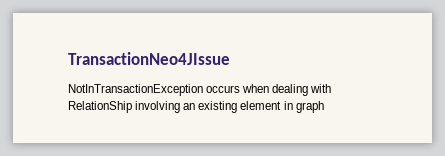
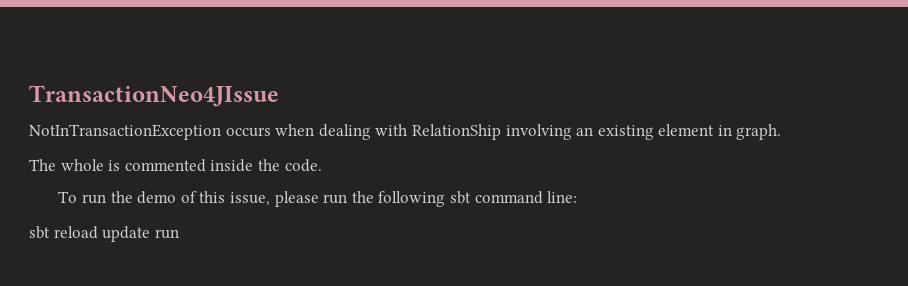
- NotInTransactionException occurs when dealing with RelationShip involving an existing element in graph
+ NotInTransactionException occurs when dealing with RelationShip involving an existing element in graph.
+ The whole is commented inside the code.
+ To run the demo of this issue, please run the following sbt command line:
+ sbt reload update run

